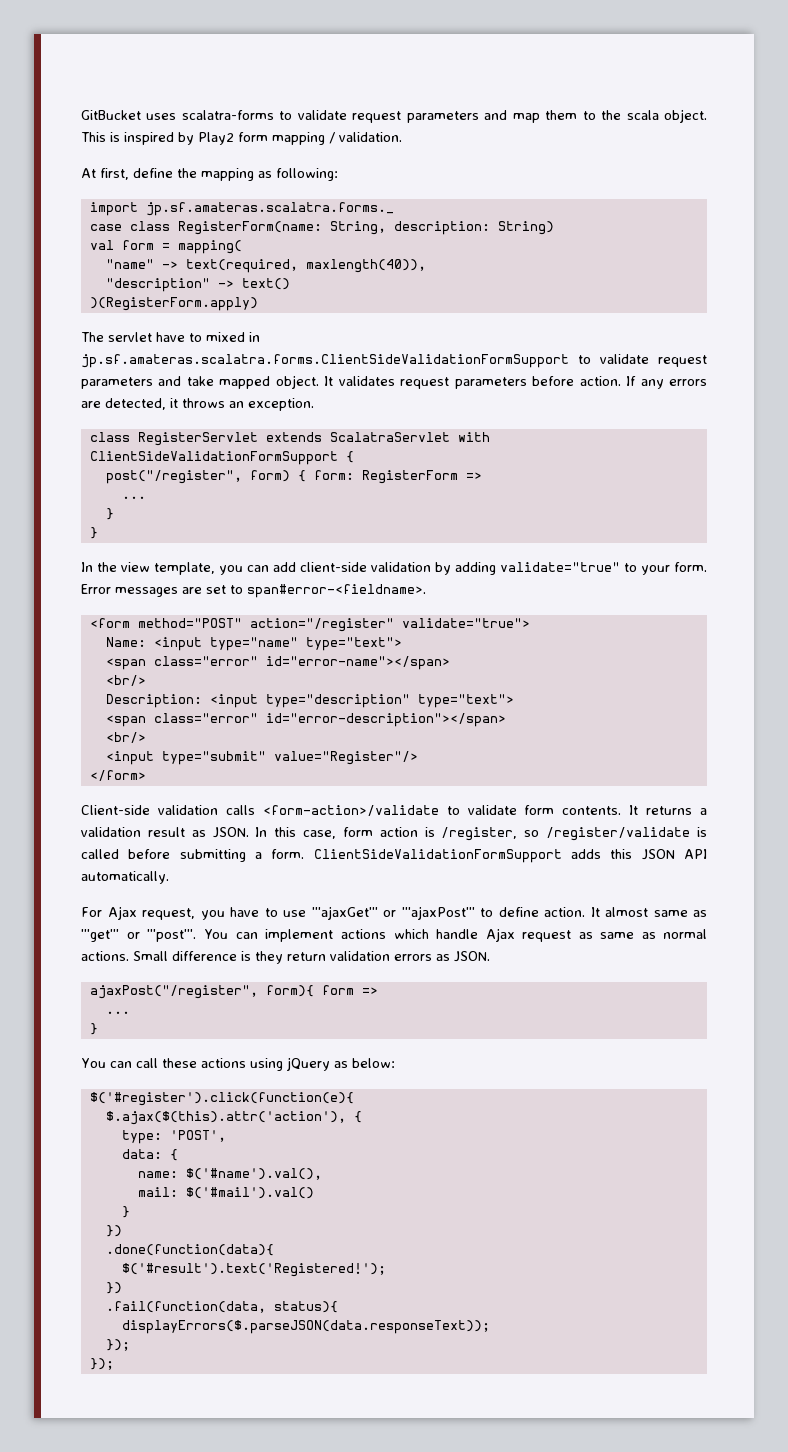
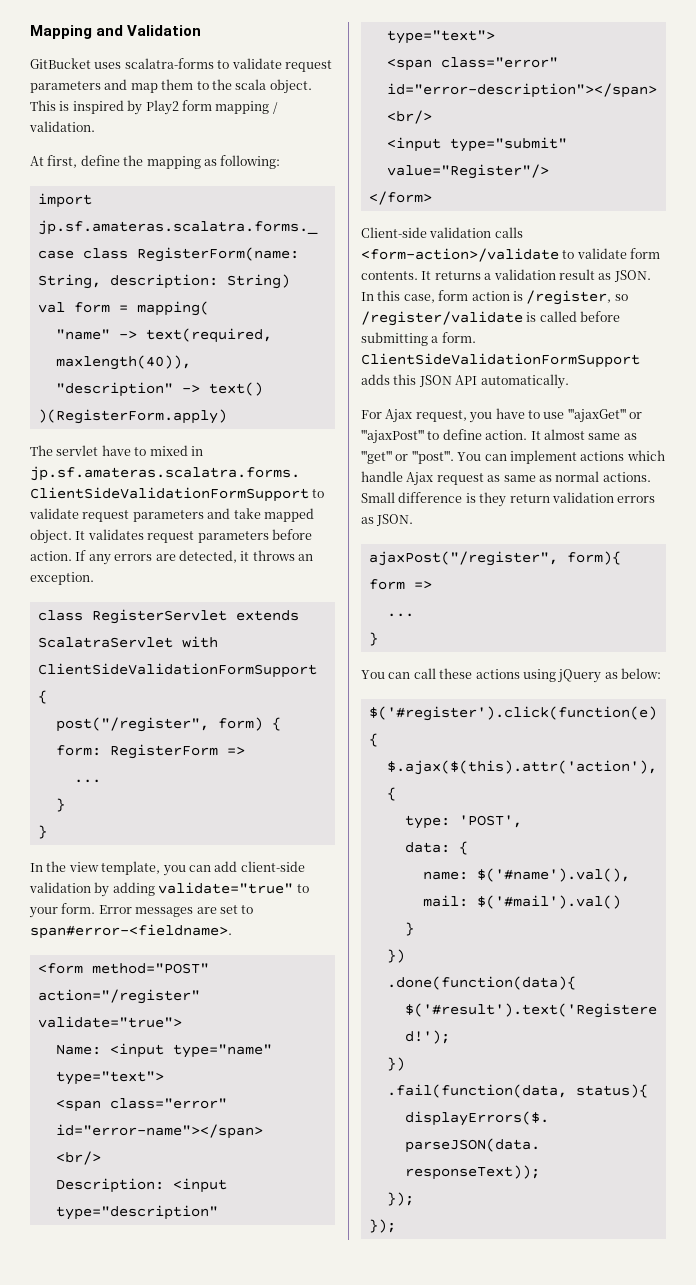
+ Mapping and Validation

